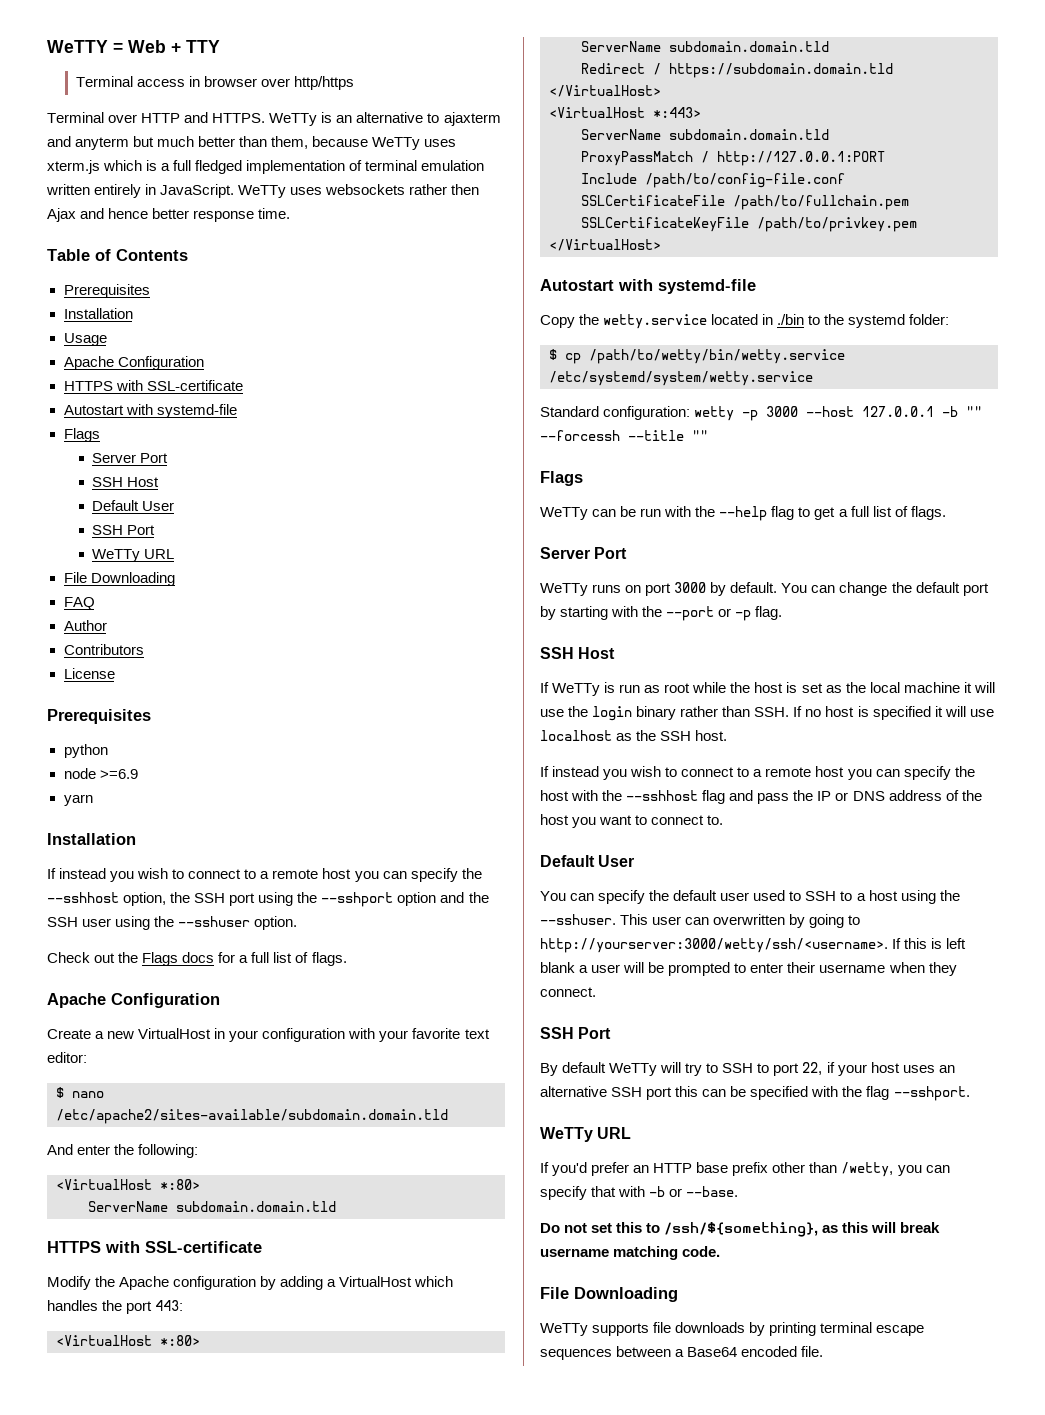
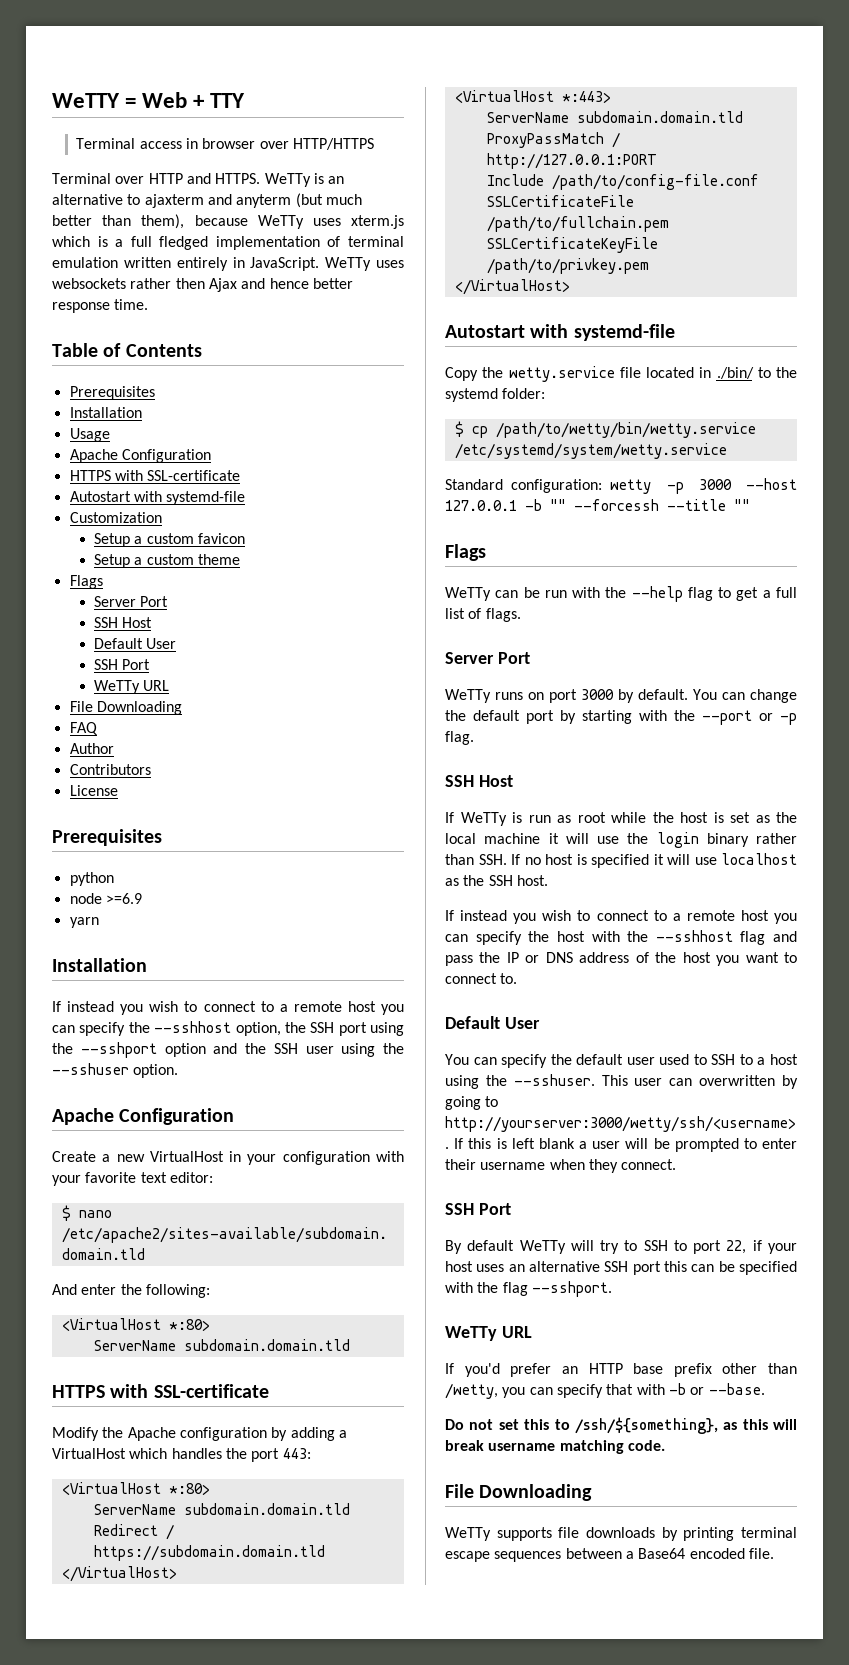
- Terminal access in browser over http/https
+ Terminal access in browser over HTTP/HTTPS
- WeTTy is an alternative to ajaxterm and anyterm but much better than them, because WeTTy uses xterm.js which is a full fledged implementation of terminal emulation written entirely in JavaScript.
+ WeTTy is an alternative to ajaxterm and anyterm (but much better than them), because WeTTy uses xterm.js which is a full fledged implementation of terminal emulation written entirely in JavaScript.
+ Customization
+ Setup a custom favicon
+ Setup a custom theme
- Check out the Flags docs for a full list of flags.
- Copy the wetty.service located in ./bin to the systemd folder:
+ Copy the wetty.service file located in ./bin/ to the systemd folder:

